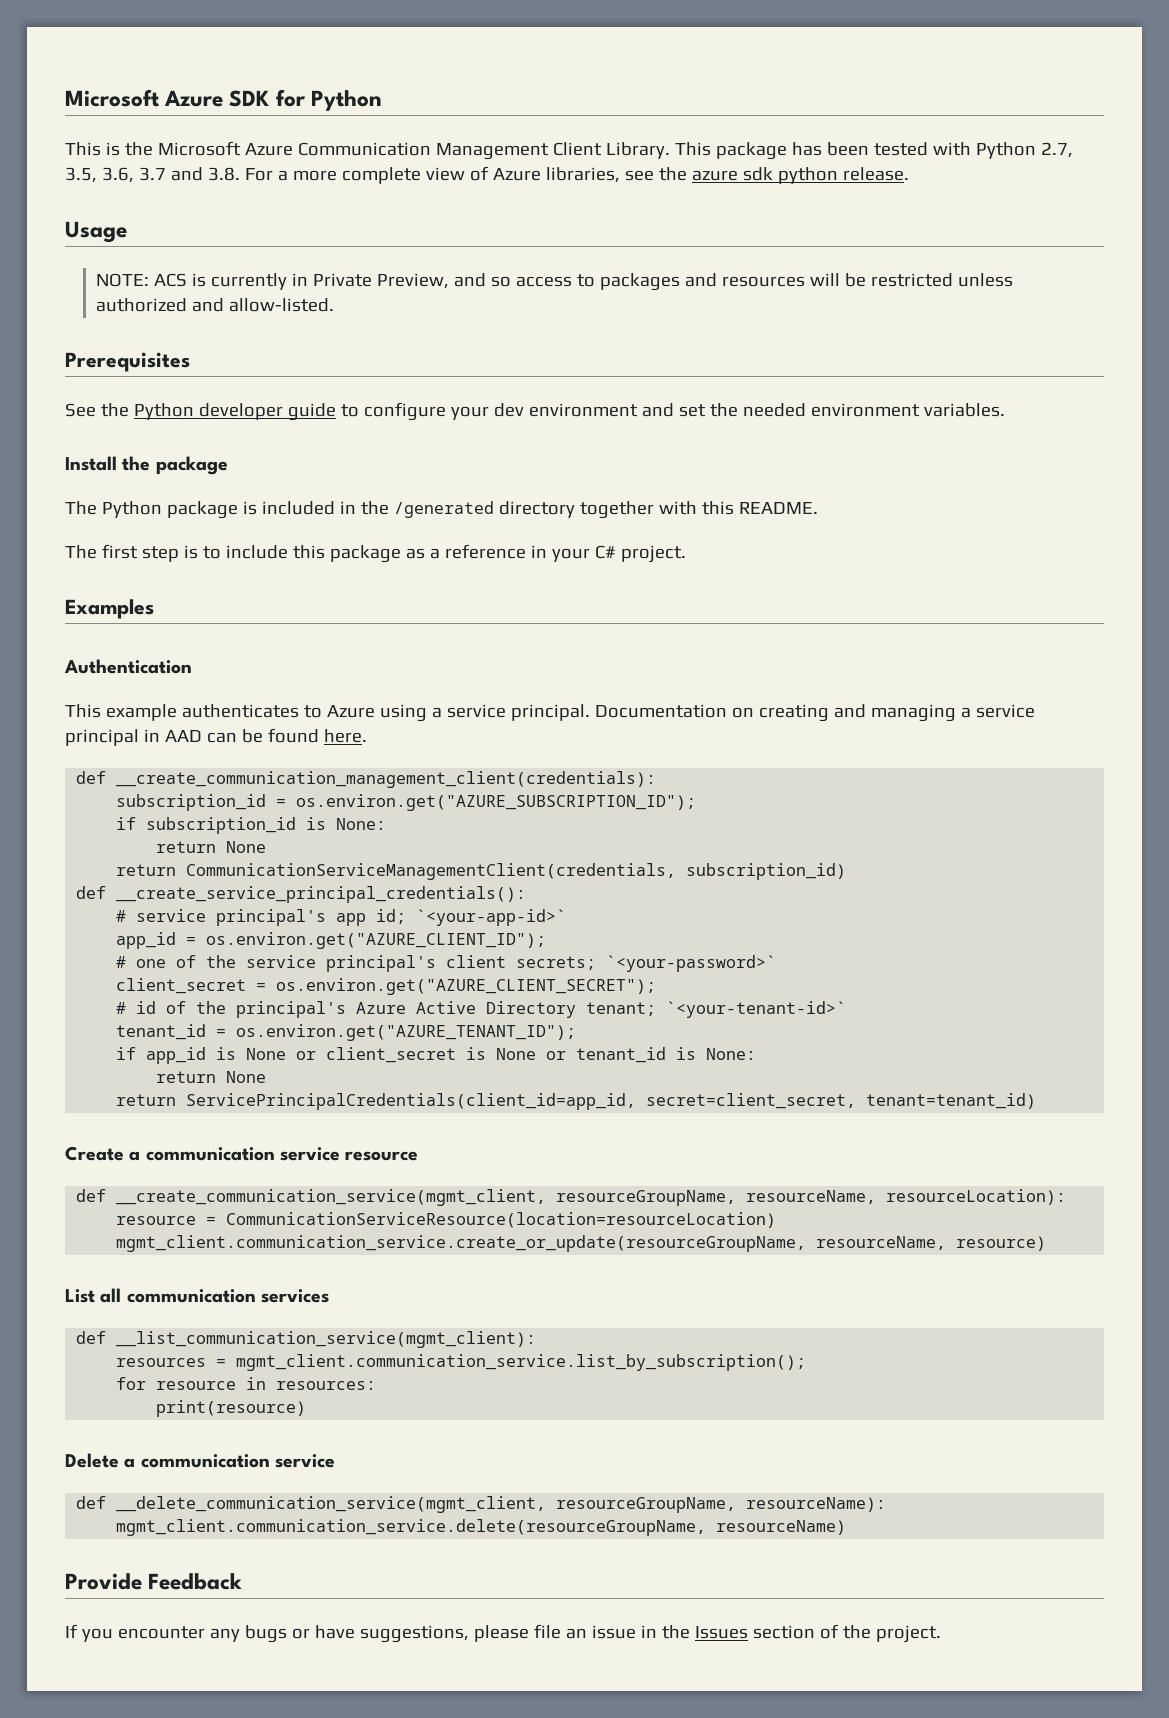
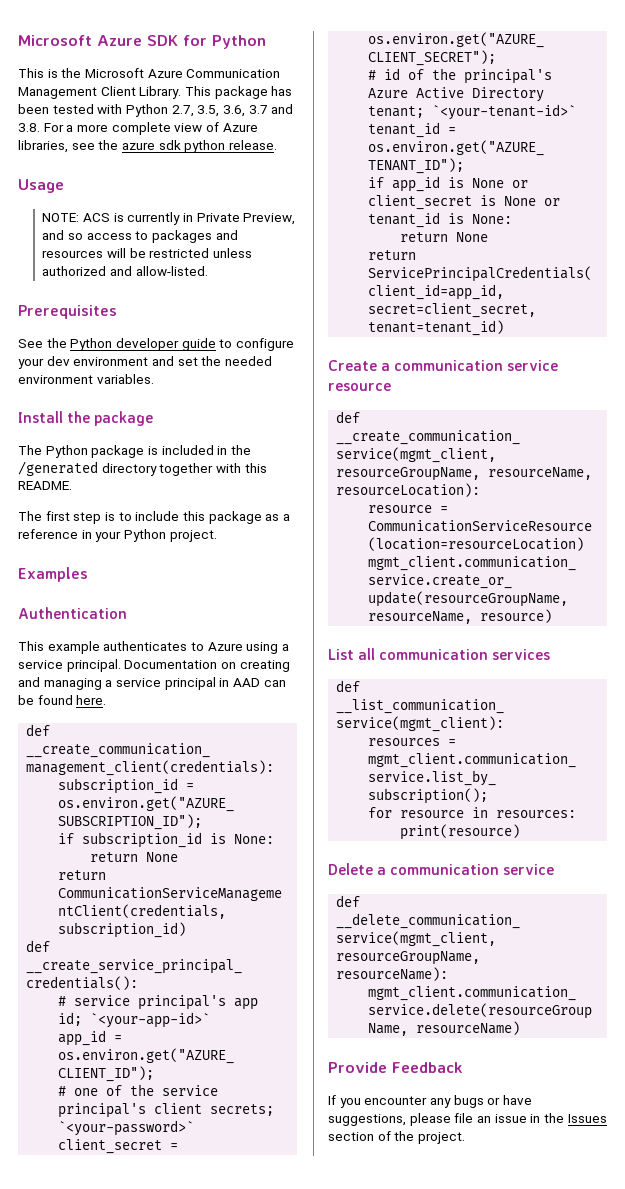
- The first step is to include this package as a reference in your C# project.
+ The first step is to include this package as a reference in your Python project.

